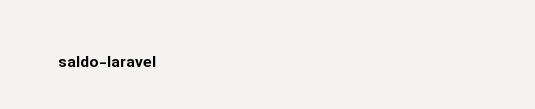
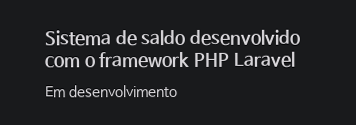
- saldo-laravel
+ Sistema de saldo desenvolvido com o framework PHP Laravel
+ Em desenvolvimento

